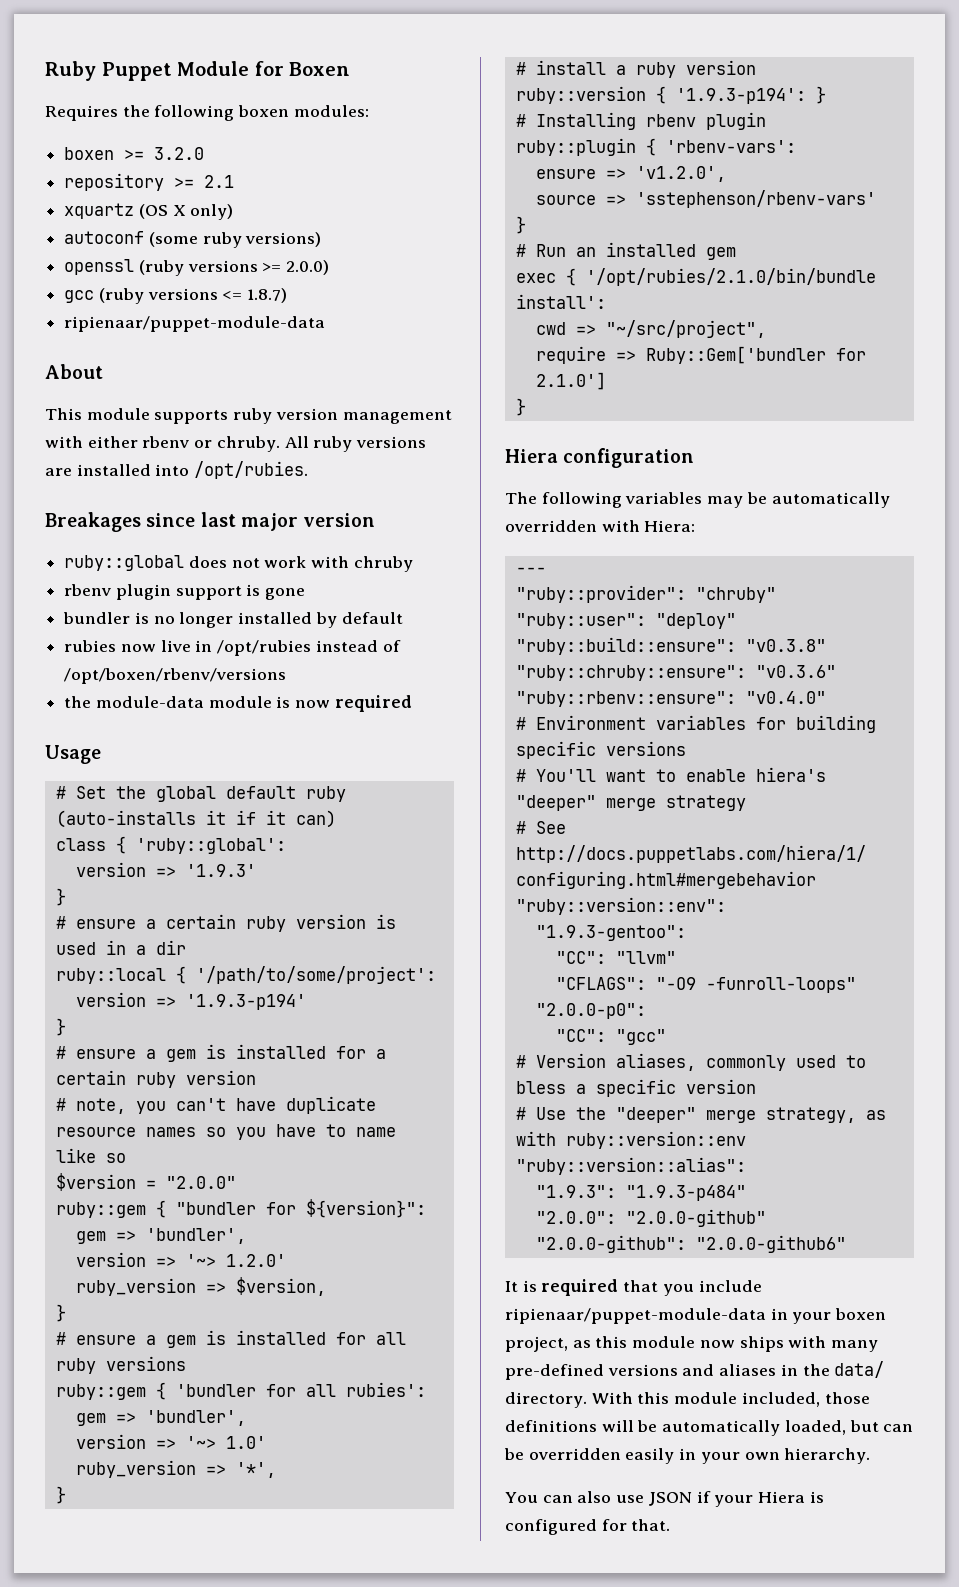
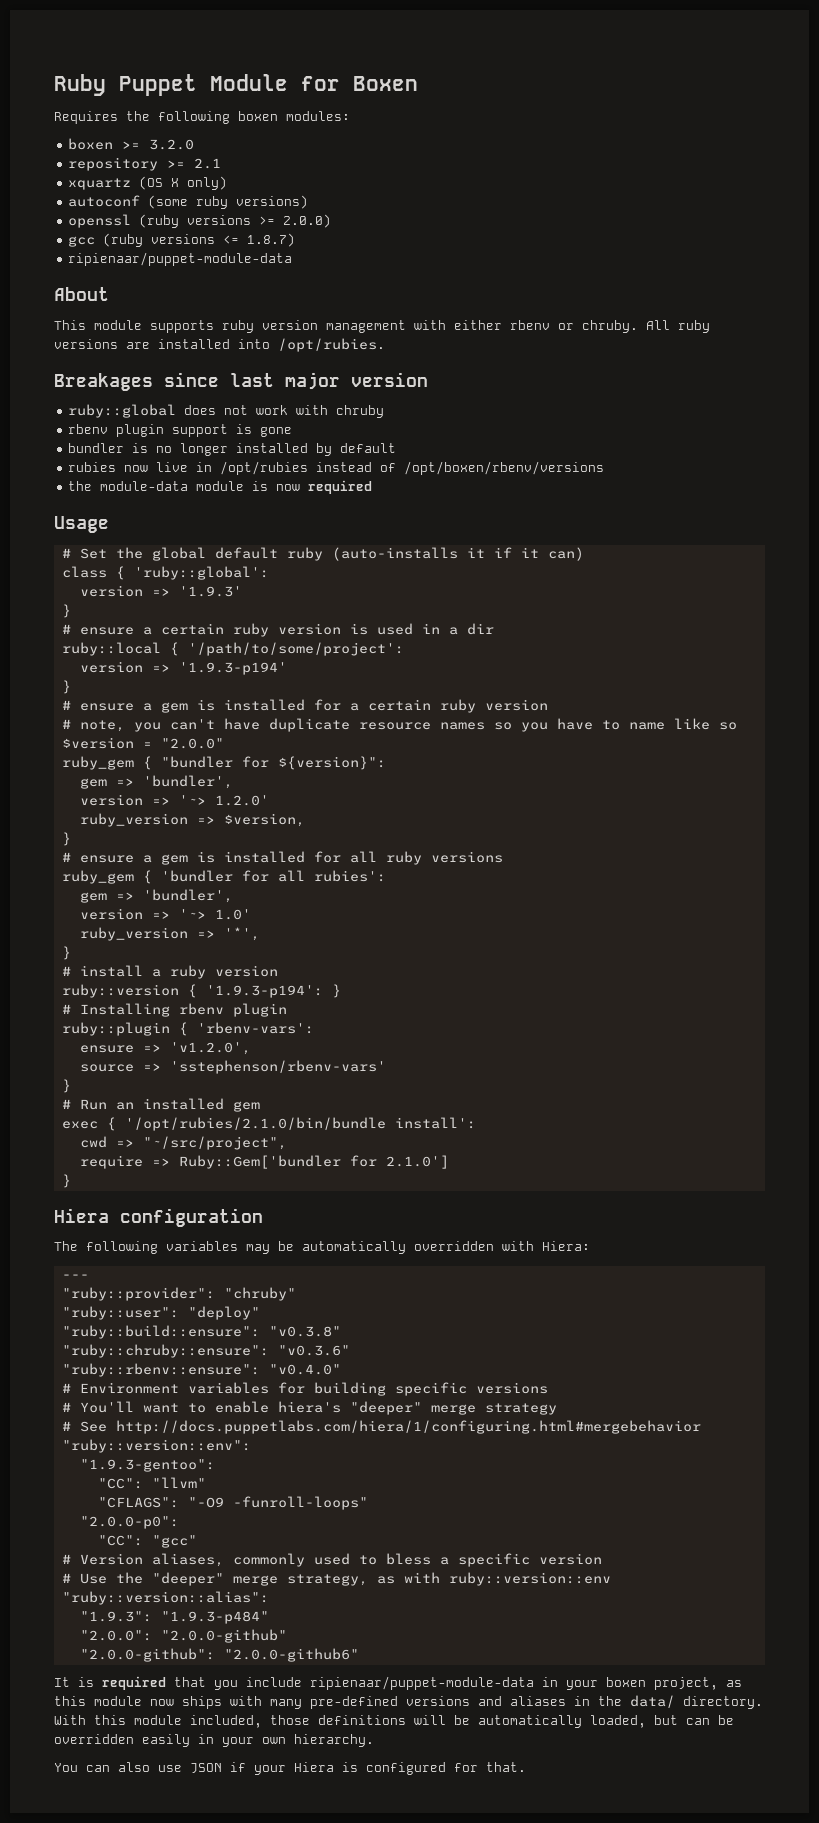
- ruby::gem { "bundler for ${version}":
+ ruby_gem { "bundler for ${version}":
- ruby::gem { 'bundler for all rubies':
+ ruby_gem { 'bundler for all rubies':

